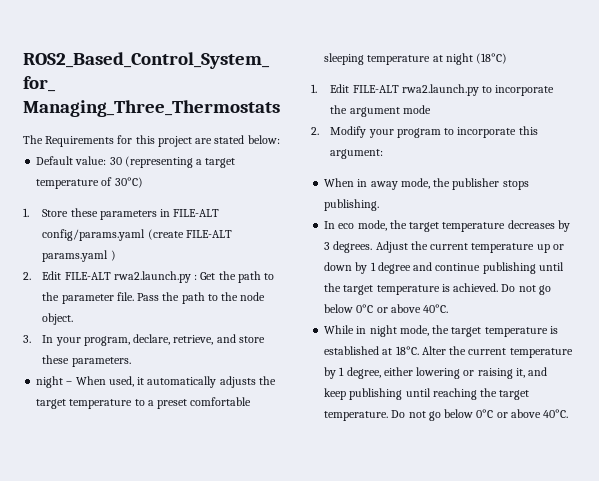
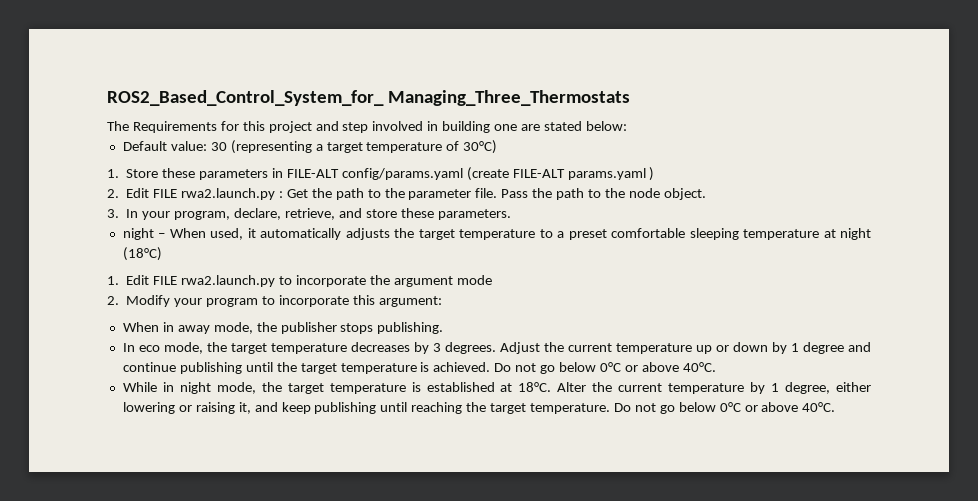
- The Requirements for this project are stated below:
+ The Requirements for this project and step involved in building one are stated below:
- 2. Edit FILE-ALT rwa2.launch.py : Get the path to the parameter file.
+ 2. Edit FILE rwa2.launch.py : Get the path to the parameter file.
- 1. Edit FILE-ALT rwa2.launch.py to incorporate the argument mode
+ 1. Edit FILE rwa2.launch.py to incorporate the argument mode

